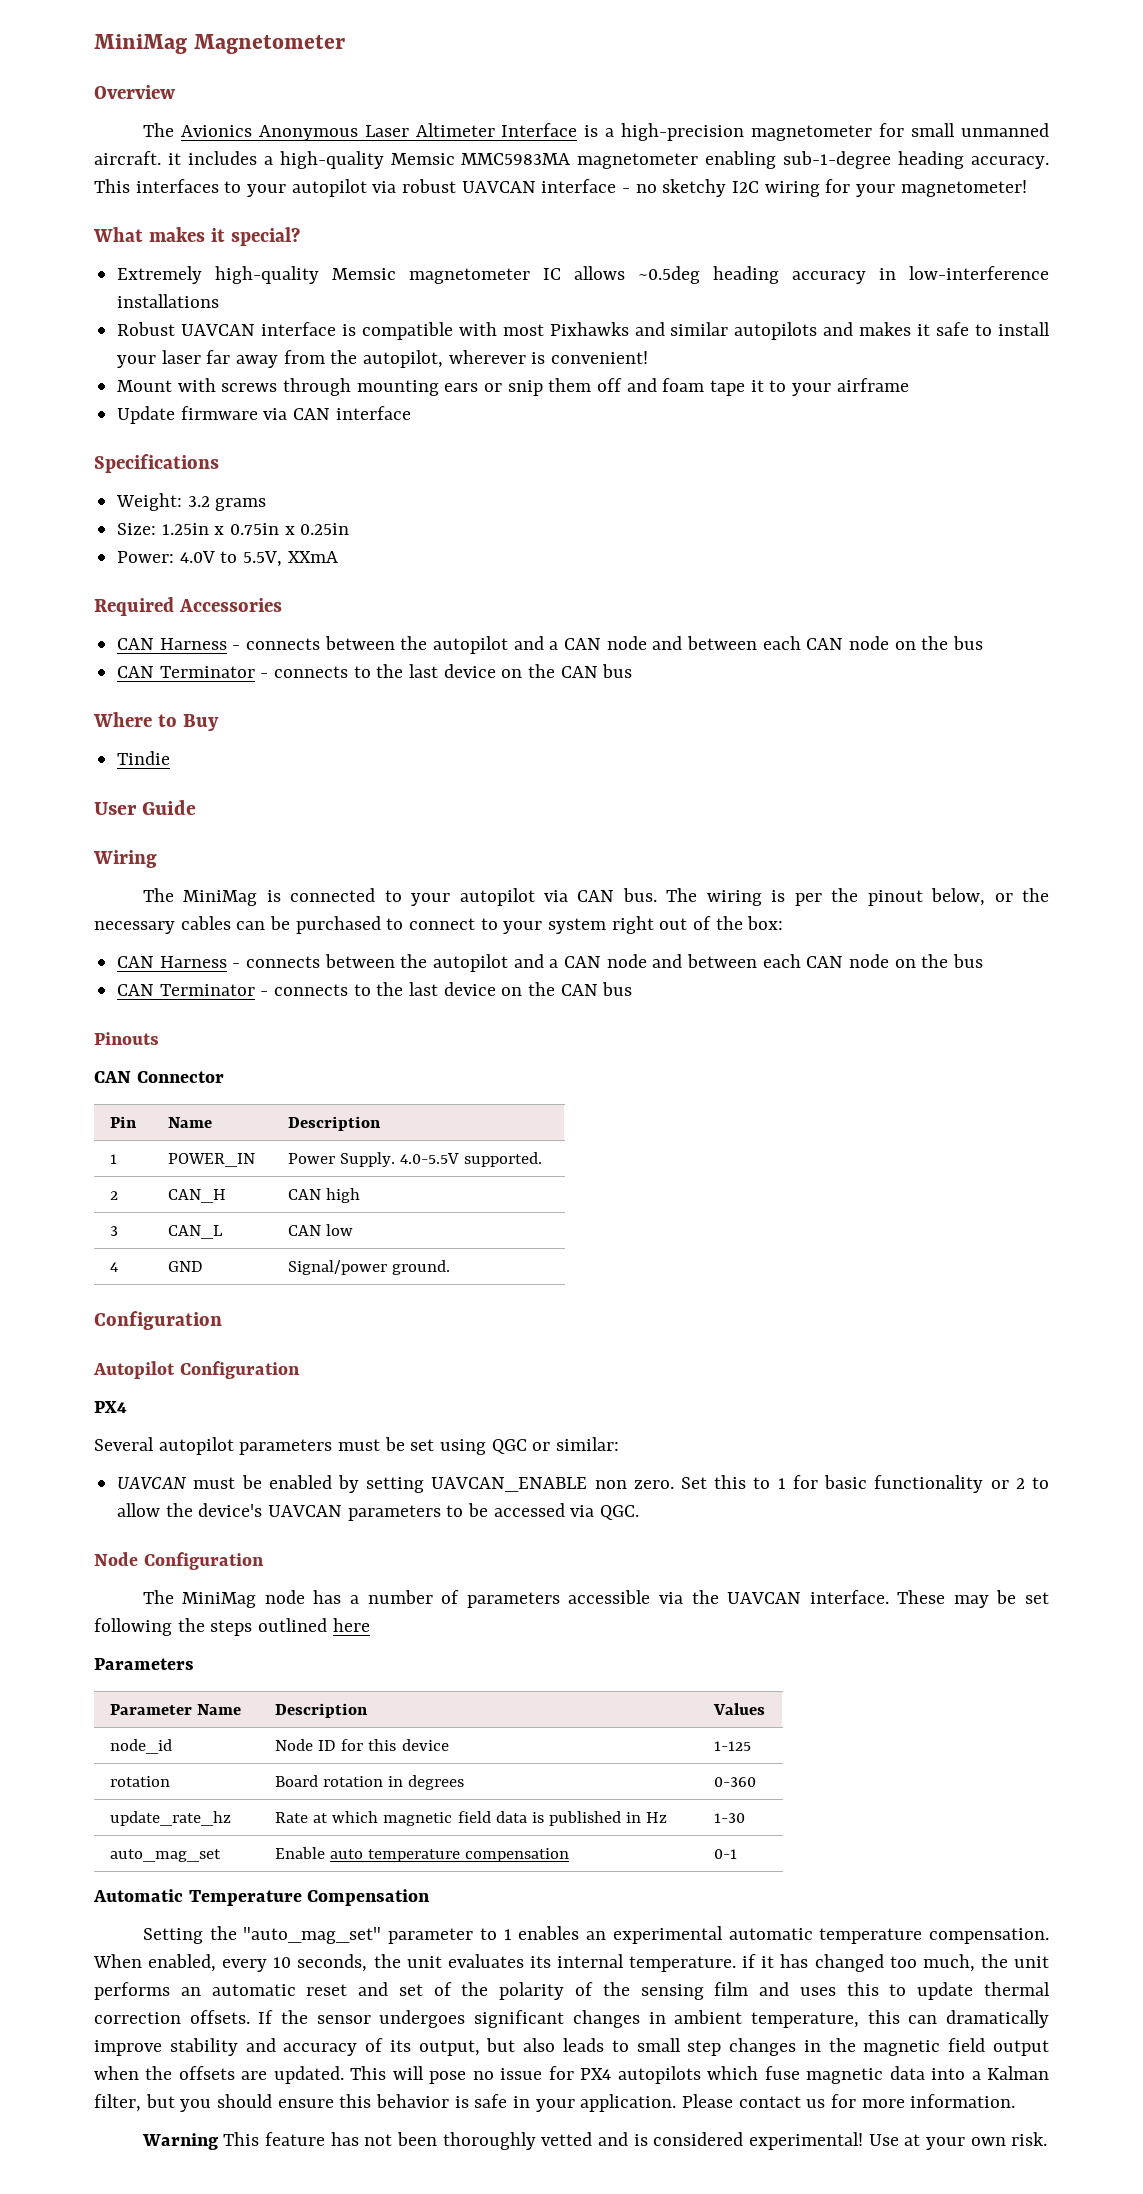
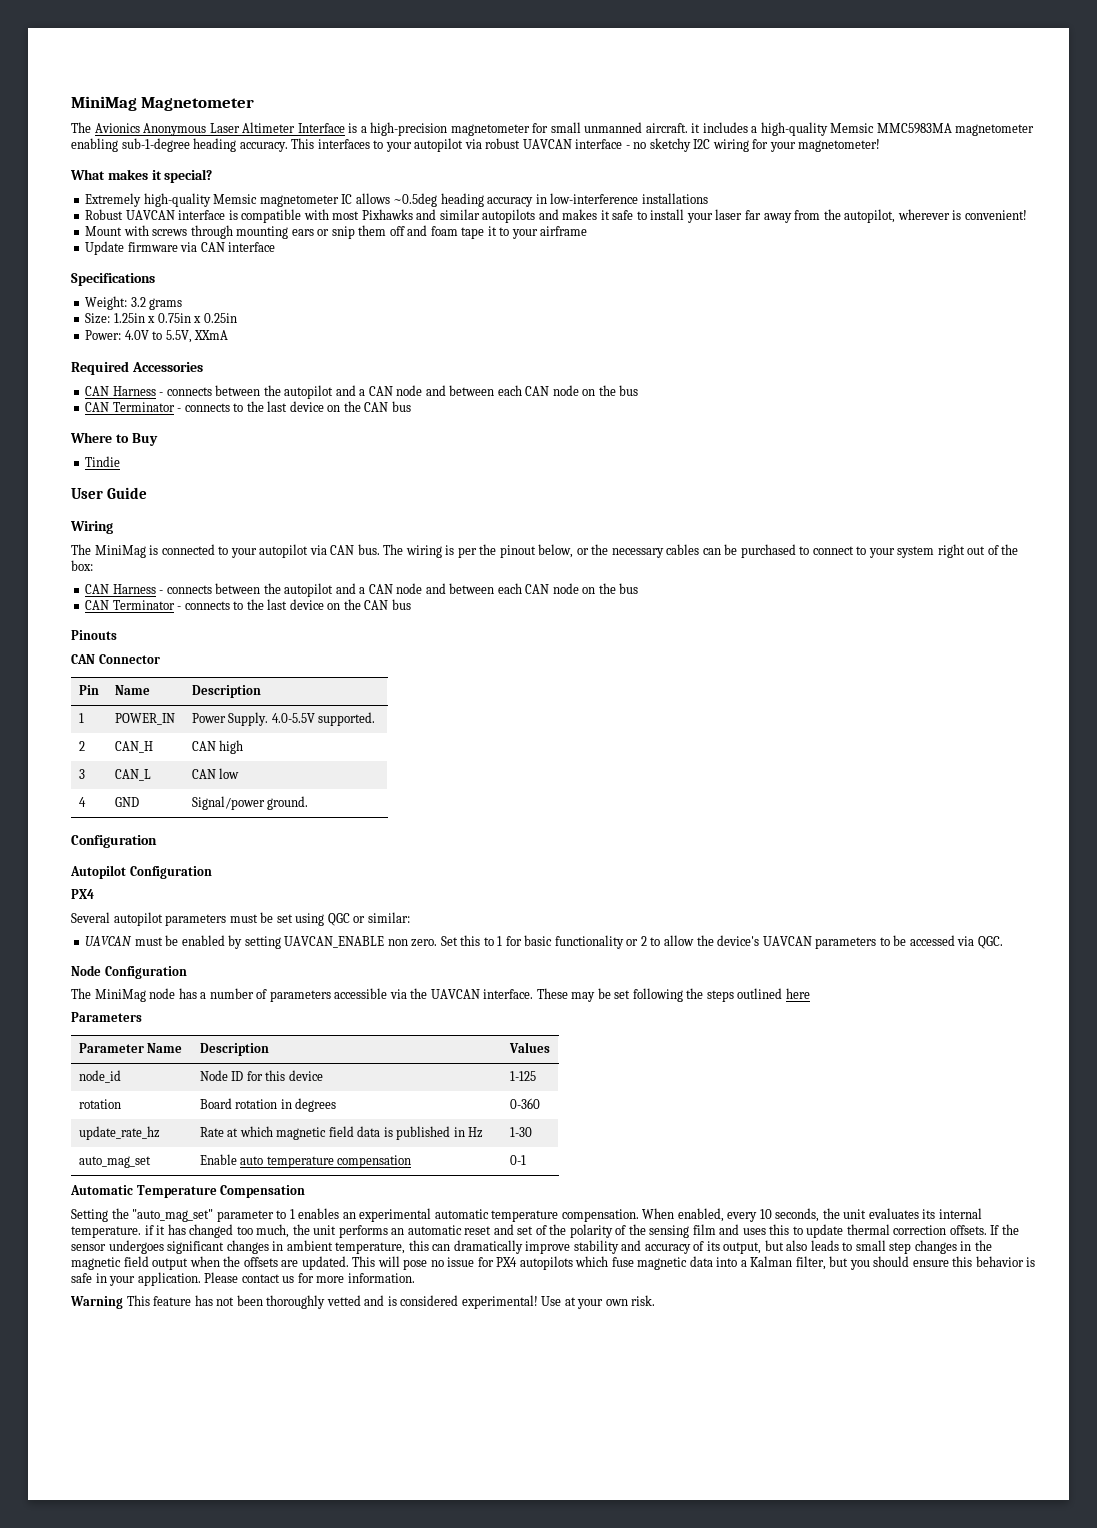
- Overview

